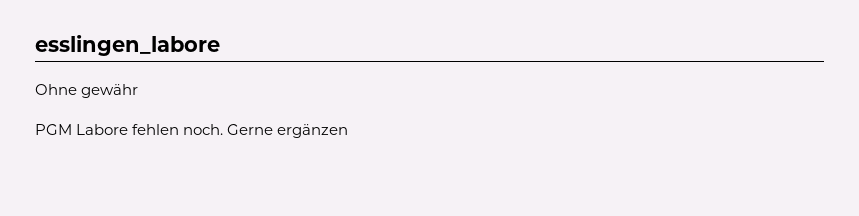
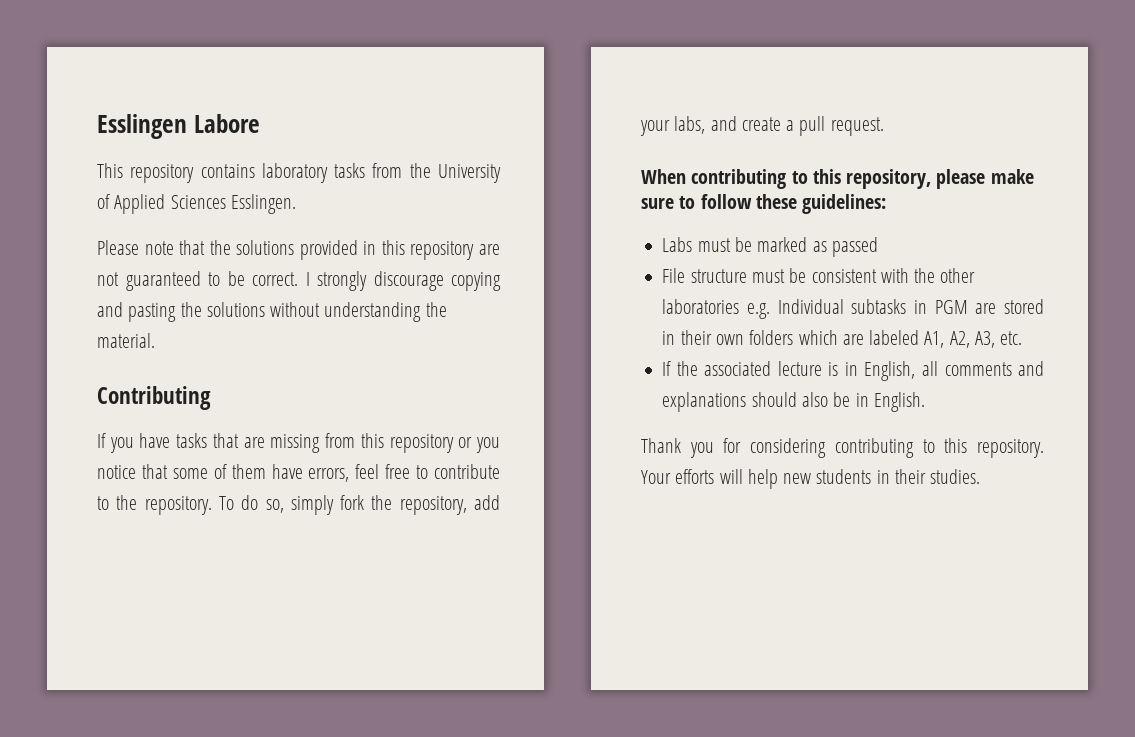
- esslingen_labore
- Ohne gewähr
- PGM Labore fehlen noch. Gerne ergänzen
+ Esslingen Labore
+ This repository contains laboratory tasks from the University of Applied Sciences Esslingen.
+ Please note that the solutions provided in this repository are not guaranteed to be correct. I strongly discourage copying and pasting the solutions without understanding the material.
+ Contributing
+ If you have tasks that are missing from this repository or you notice that some of them have errors, feel free to contribute to the repository. To do so, simply fork the repository, add your labs, and create a pull request.
+ When contributing to this repository, please make sure to follow these guidelines:
+ Labs must be marked as passed
+ File structure must be consistent with the other laboratories e.g. Individual subtasks in PGM are stored in their own folders which are labeled A1, A2, A3, etc.
+ If the associated lecture is in English, all comments and explanations should also be in English.
+ Thank you for considering contributing to this repository. Your efforts will help new students in their studies.

